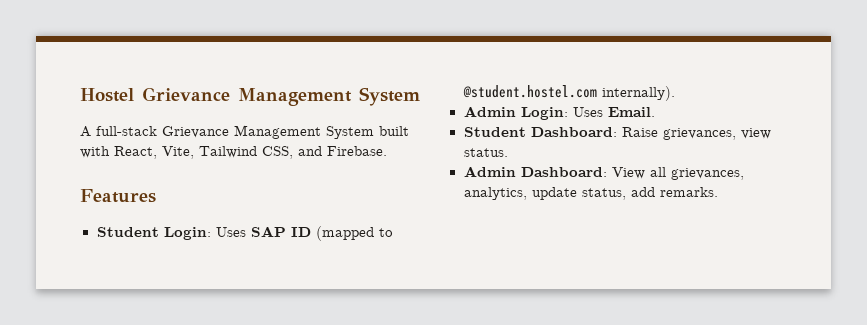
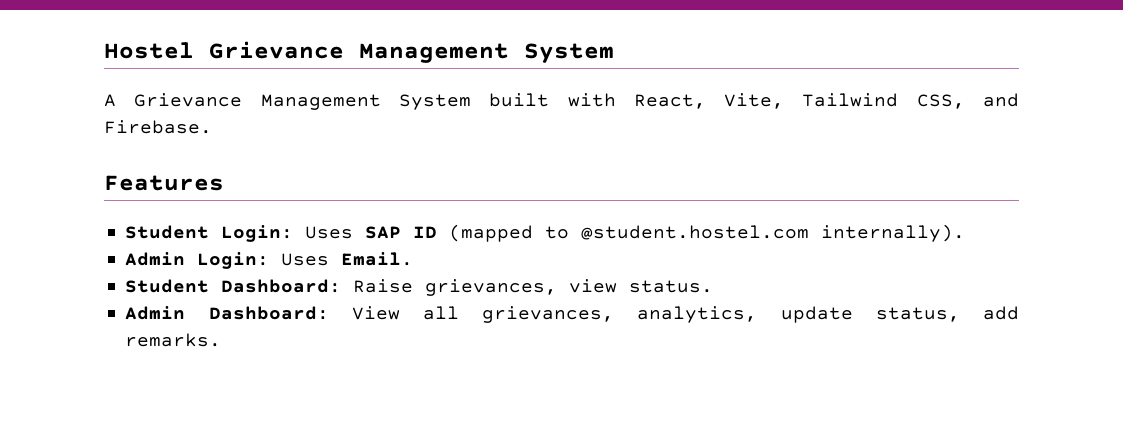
- A full-stack Grievance Management System built with React, Vite, Tailwind CSS, and Firebase.
+ A Grievance Management System built with React, Vite, Tailwind CSS, and Firebase.

